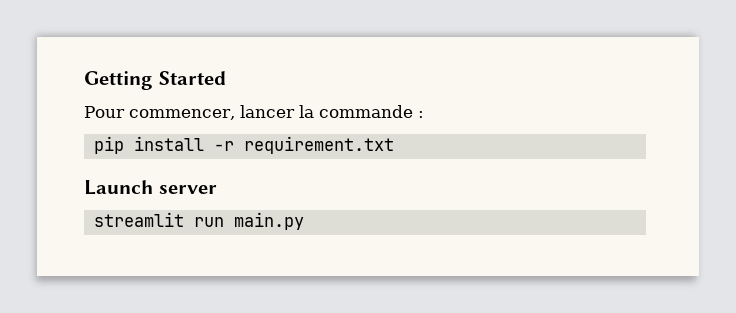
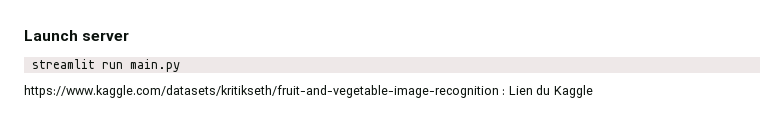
- Getting Started
- Pour commencer, lancer la commande :
- pip install -r requirement.txt
+ https://www.kaggle.com/datasets/kritikseth/fruit-and-vegetable-image-recognition : Lien du Kaggle

